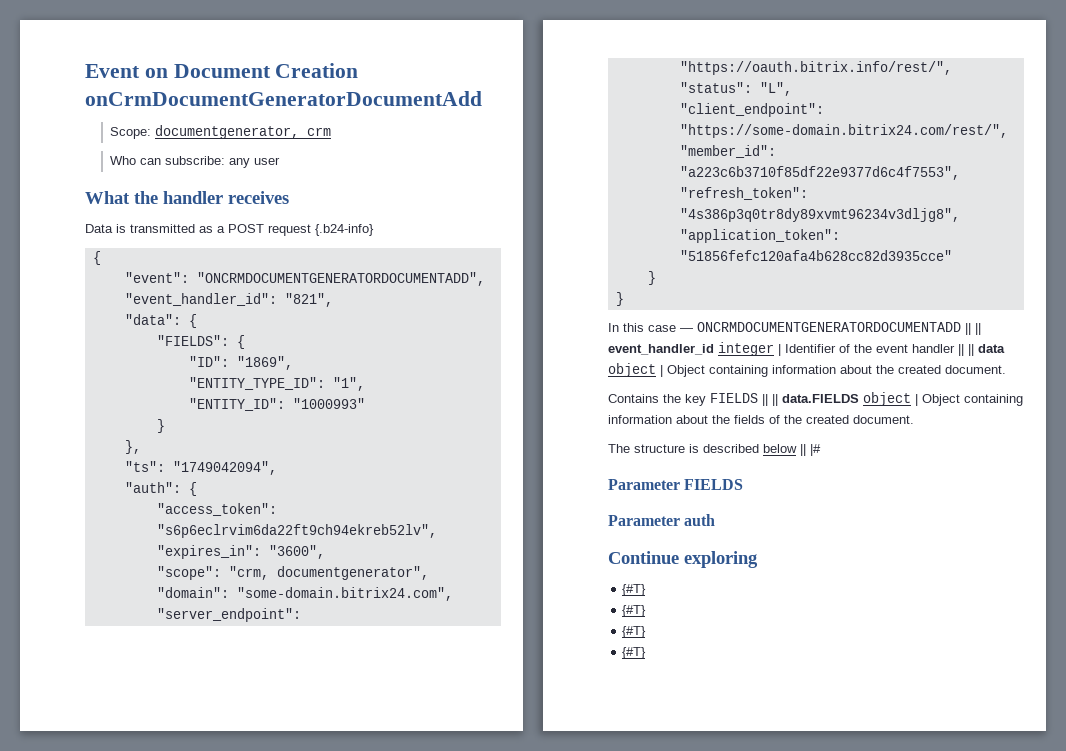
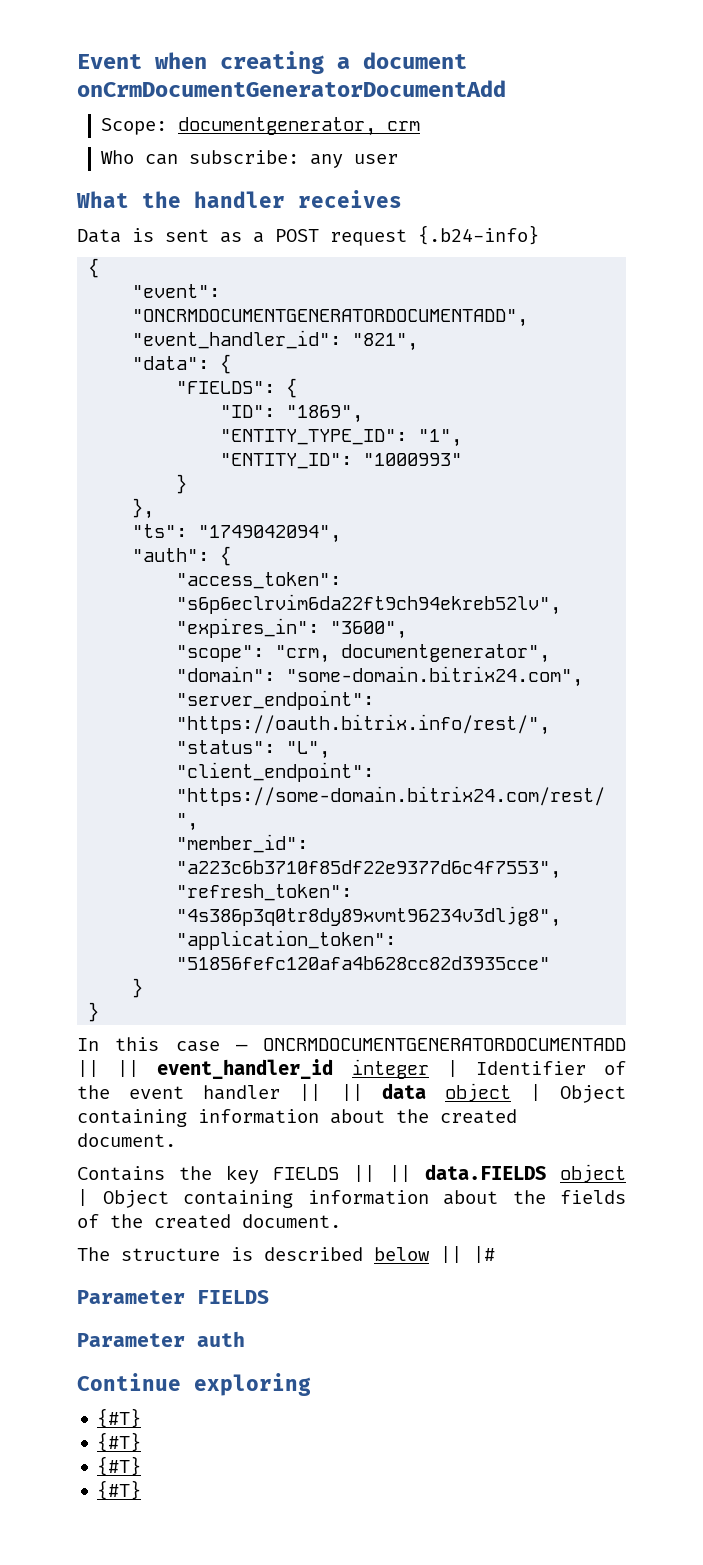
- Event on Document Creation onCrmDocumentGeneratorDocumentAdd
+ Event when creating a document onCrmDocumentGeneratorDocumentAdd
- Data is transmitted as a POST request {.b24-info}
+ Data is sent as a POST request {.b24-info}

